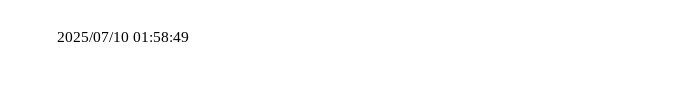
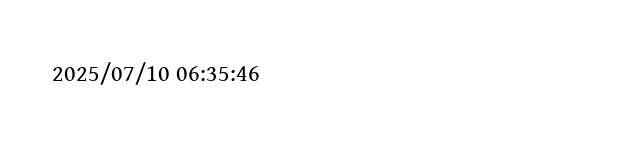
- 2025/07/10 01:58:49
+ 2025/07/10 06:35:46

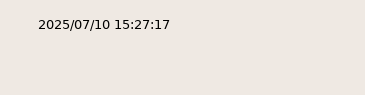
- 2025/07/10 06:35:46
+ 2025/07/10 15:27:17

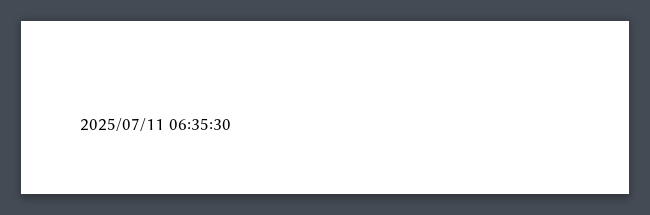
- 2025/07/10 15:27:17
+ 2025/07/11 06:35:30

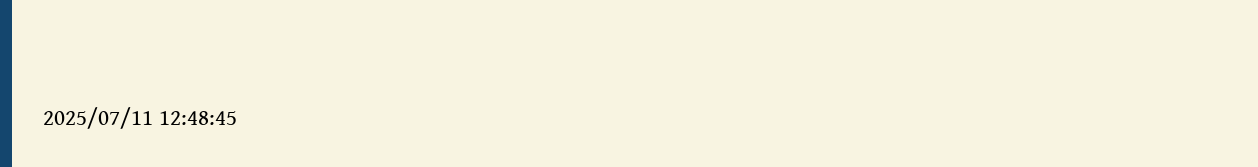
- 2025/07/11 06:35:30
+ 2025/07/11 12:48:45

